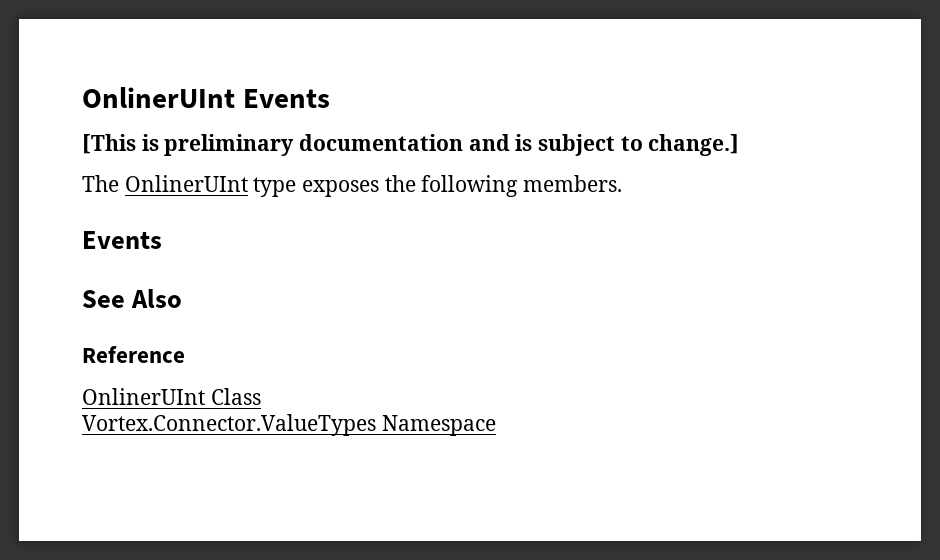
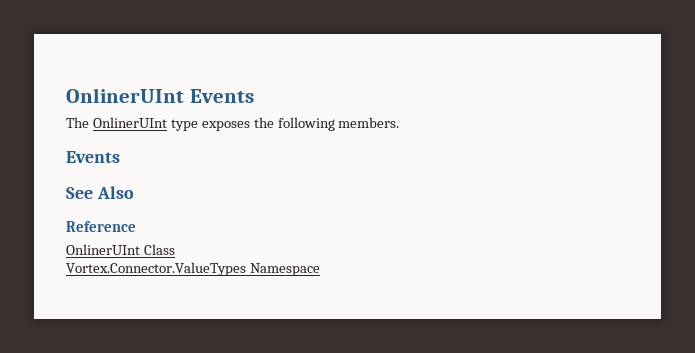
- [This is preliminary documentation and is subject to change.]

